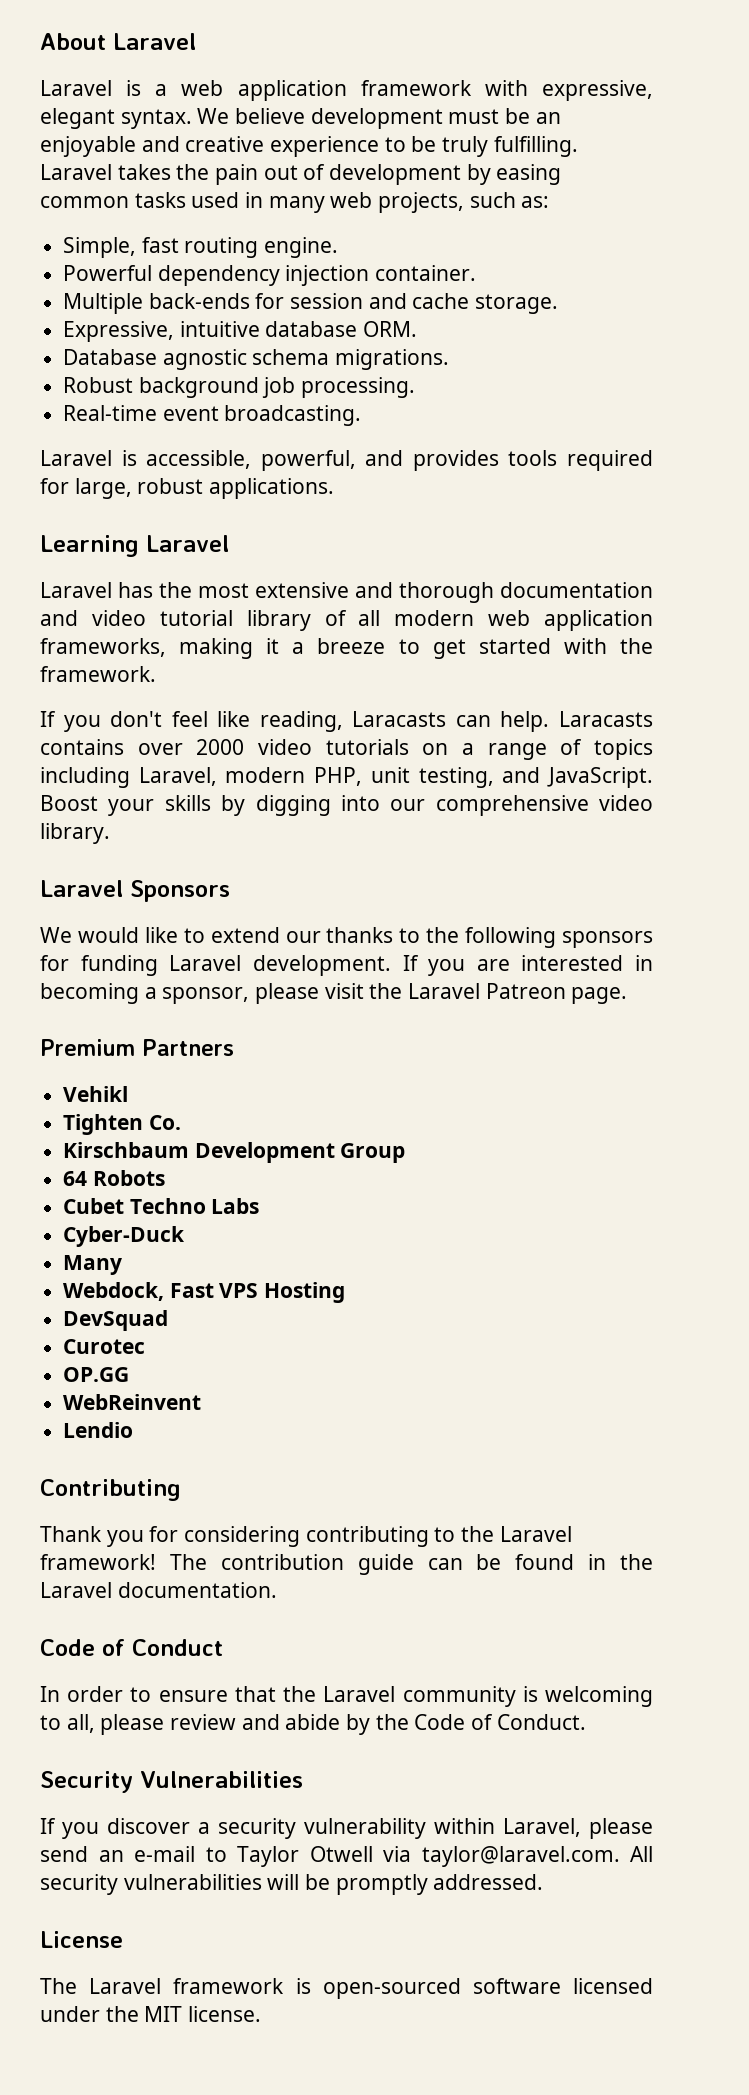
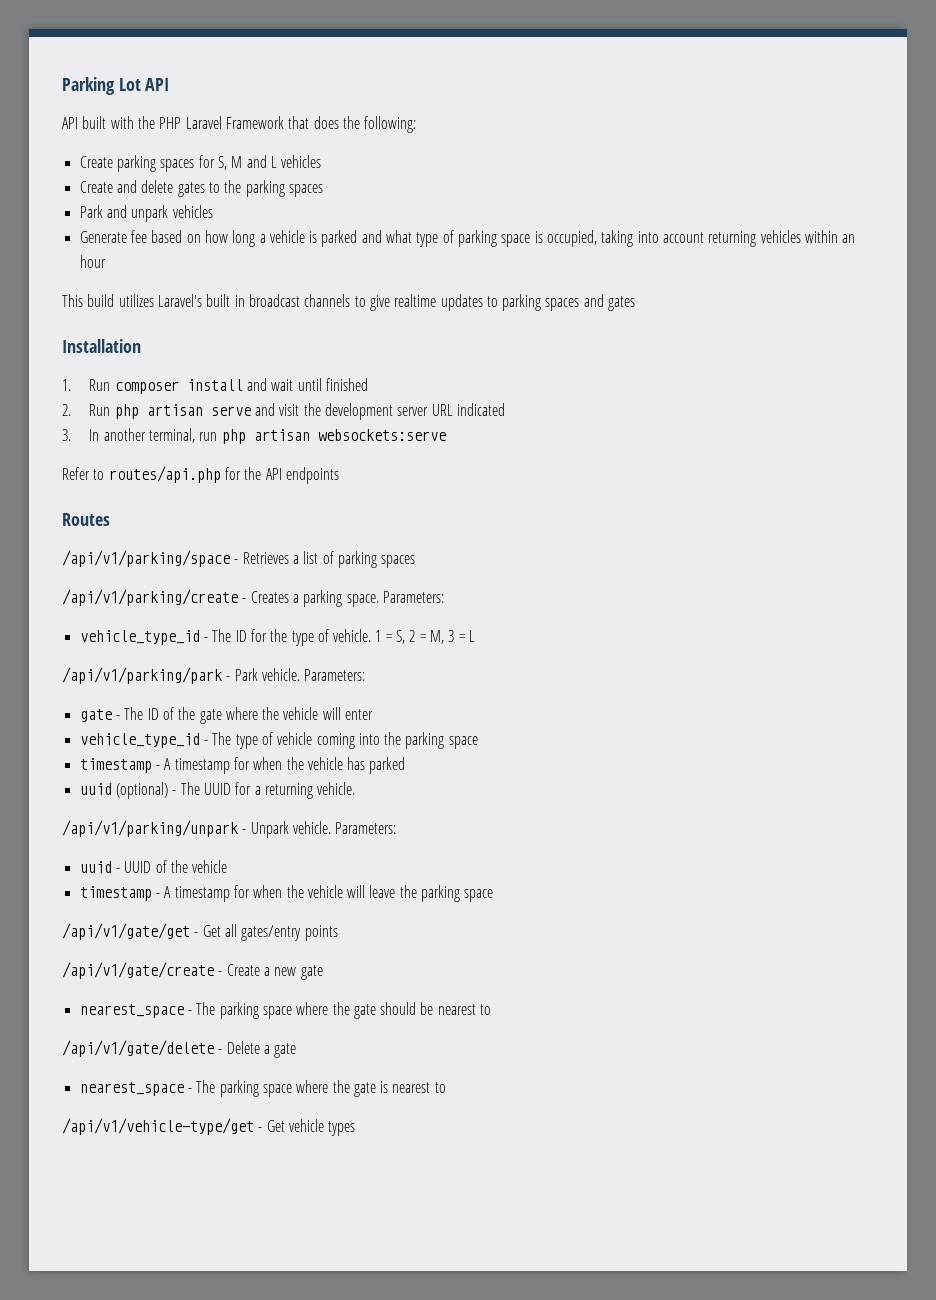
- About Laravel
- Laravel is a web application framework with expressive, elegant syntax. We believe development must be an enjoyable and creative experience to be truly fulfilling. Laravel takes the pain out of development by easing common tasks used in many web projects, such as:
- Simple, fast routing engine.
- Powerful dependency injection container.
- Multiple back-ends for session and cache storage.
- Expressive, intuitive database ORM.
- Database agnostic schema migrations.
- Robust background job processing.
- Real-time event broadcasting.
- Laravel is accessible, powerful, and provides tools required for large, robust applications.
- Learning Laravel
- Laravel has the most extensive and thorough documentation and video tutorial library of all modern web application frameworks, making it a breeze to get started with the framework.
- If you don't feel like reading, Laracasts can help. Laracasts contains over 2000 video tutorials on a range of topics including Laravel, modern PHP, unit testing, and JavaScript. Boost your skills by digging into our comprehensive video library.
- Laravel Sponsors
- We would like to extend our thanks to the following sponsors for funding Laravel development. If you are interested in becoming a sponsor, please visit the Laravel Patreon page.
- Premium Partners
- Vehikl
- Tighten Co.
- Kirschbaum Development Group
- 64 Robots
- Cubet Techno Labs
- Cyber-Duck
- Many
- Webdock, Fast VPS Hosting
- DevSquad
- Curotec
- OP.GG
- WebReinvent
- Lendio
- Contributing
- Thank you for considering contributing to the Laravel framework! The contribution guide can be found in the Laravel documentation.
- Code of Conduct
- In order to ensure that the Laravel community is welcoming to all, please review and abide by the Code of Conduct.
- Security Vulnerabilities
- If you discover a security vulnerability within Laravel, please send an e-mail to Taylor Otwell via taylor@laravel.com. All security vulnerabilities will be promptly addressed.
- License
- The Laravel framework is open-sourced software licensed under the MIT license.
+ Parking Lot API
+ API built with the PHP Laravel Framework that does the following:
+ Create parking spaces for S, M and L vehicles
+ Create and delete gates to the parking spaces
+ Park and unpark vehicles
+ Generate fee based on how long a vehicle is parked and what type of parking space is occupied, taking into account returning vehicles within an hour
+ This build utilizes Laravel's built in broadcast channels to give realtime updates to parking spaces and gates
+ Installation
+ 1. Run composer install and wait until finished
+ 2. Run php artisan serve and visit the development server URL indicated
+ 3. In another terminal, run php artisan websockets:serve
+ Refer to routes/api.php for the API endpoints
+ Routes
+ /api/v1/parking/space - Retrieves a list of parking spaces
+ /api/v1/parking/create - Creates a parking space. Parameters:
+ vehicle_type_id - The ID for the type of vehicle. 1 = S, 2 = M, 3 = L
+ /api/v1/parking/park - Park vehicle. Parameters:
+ gate - The ID of the gate where the vehicle will enter
+ vehicle_type_id - The type of vehicle coming into the parking space
+ timestamp - A timestamp for when the vehicle has parked
+ uuid (optional) - The UUID for a returning vehicle.
+ /api/v1/parking/unpark - Unpark vehicle. Parameters:
+ uuid - UUID of the vehicle
+ timestamp - A timestamp for when the vehicle will leave the parking space
+ /api/v1/gate/get - Get all gates/entry points
+ /api/v1/gate/create - Create a new gate
+ nearest_space - The parking space where the gate should be nearest to
+ /api/v1/gate/delete - Delete a gate
+ nearest_space - The parking space where the gate is nearest to
+ /api/v1/vehicle-type/get - Get vehicle types

